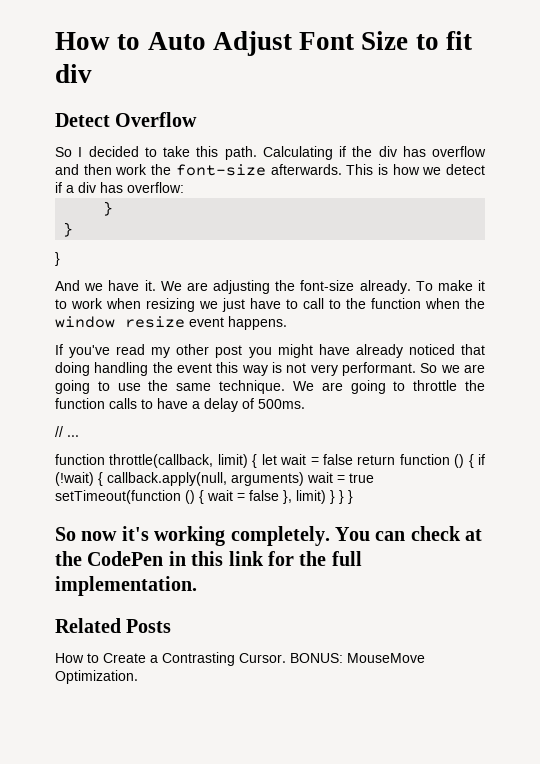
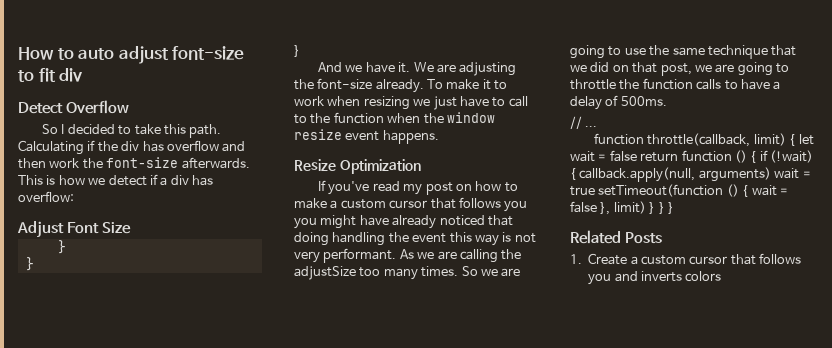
- How to Auto Adjust Font Size to fit div
+ How to auto adjust font-size to fit div
+ Adjust Font Size
+ Resize Optimization
- If you've read my other post you might have already noticed that doing handling the event this way is not very performant.
+ If you've read my post on how to make a custom cursor that follows you you might have already noticed that doing handling the event this way is not very performant.
+ As we are calling the adjustSize too many times.
- So we are going to use the same technique. We are going to throttle the function calls to have a delay of 500ms.
+ So we are going to use the same technique that we did on that post, we are going to throttle the function calls to have a delay of 500ms.
- So now it's working completely. You can check at the CodePen in this link for the full implementation.
  Related Posts
- How to Create a Contrasting Cursor. BONUS: MouseMove Optimization.
+ 1. Create a custom cursor that follows you and inverts colors

